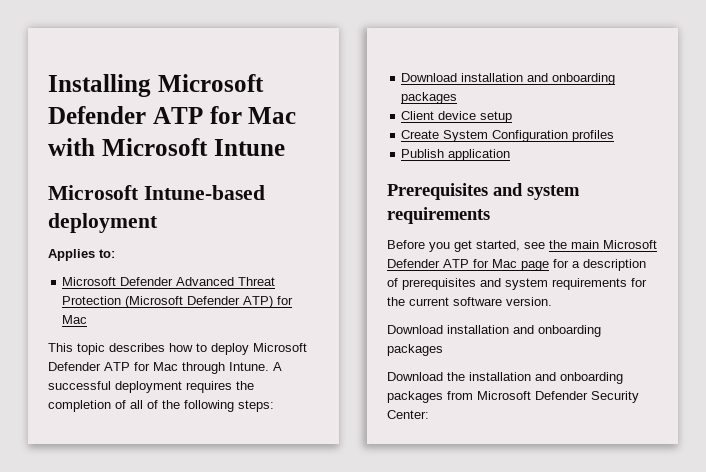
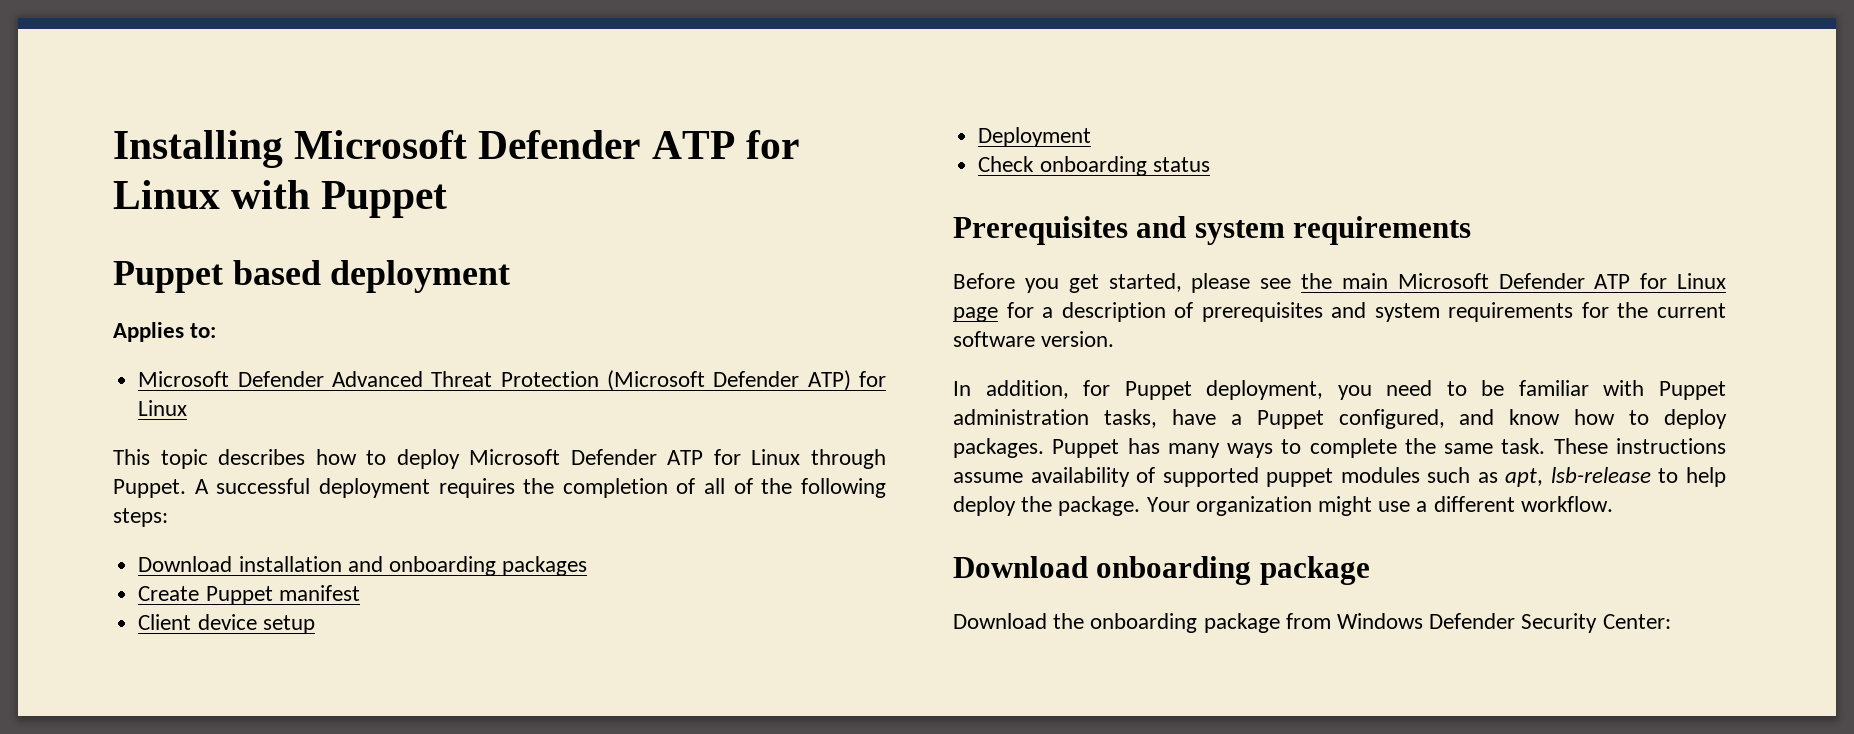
- Installing Microsoft Defender ATP for Mac with Microsoft Intune
- Microsoft Intune-based deployment
+ Installing Microsoft Defender ATP for Linux with Puppet
+ Puppet based deployment
- Microsoft Defender Advanced Threat Protection (Microsoft Defender ATP) for Mac
+ Microsoft Defender Advanced Threat Protection (Microsoft Defender ATP) for Linux
- This topic describes how to deploy Microsoft Defender ATP for Mac through Intune.
+ This topic describes how to deploy Microsoft Defender ATP for Linux through Puppet.
+ Create Puppet manifest
- Create System Configuration profiles
- Publish application
+ Deployment
+ Check onboarding status
- Before you get started, see the main Microsoft Defender ATP for Mac page for a description of prerequisites and system requirements for the current software version.
- Download installation and onboarding packages
- Download the installation and onboarding packages from Microsoft Defender Security Center:
+ Before you get started, please see the main Microsoft Defender ATP for Linux page for a description of prerequisites and system requirements for the current software version.
+ In addition, for Puppet deployment, you need to be familiar with Puppet administration tasks, have a Puppet configured, and know how to deploy packages. Puppet has many ways to complete the same task. These instructions assume availability of supported puppet modules such as apt, lsb-release to help deploy the package. Your organization might use a different workflow.
+ Download onboarding package
+ Download the onboarding package from Windows Defender Security Center:

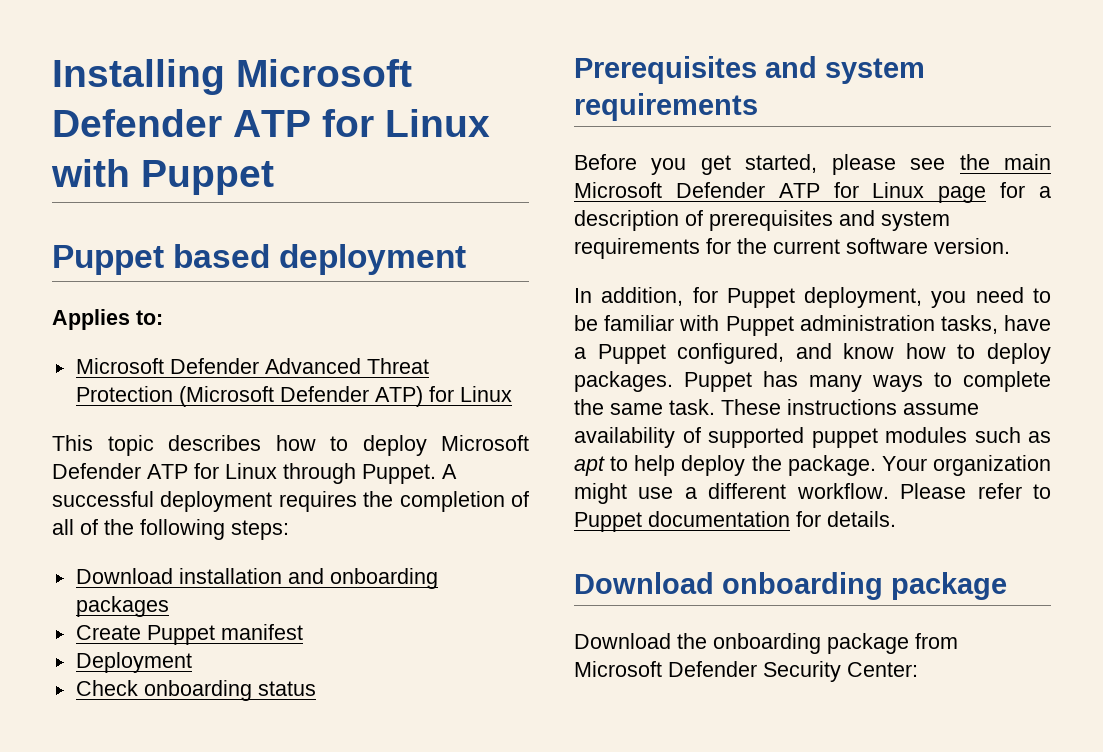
- Client device setup
- These instructions assume availability of supported puppet modules such as apt, lsb-release to help deploy the package.
+ These instructions assume availability of supported puppet modules such as apt to help deploy the package.
+ Please refer to Puppet documentation for details.
- Download the onboarding package from Windows Defender Security Center:
+ Download the onboarding package from Microsoft Defender Security Center:

